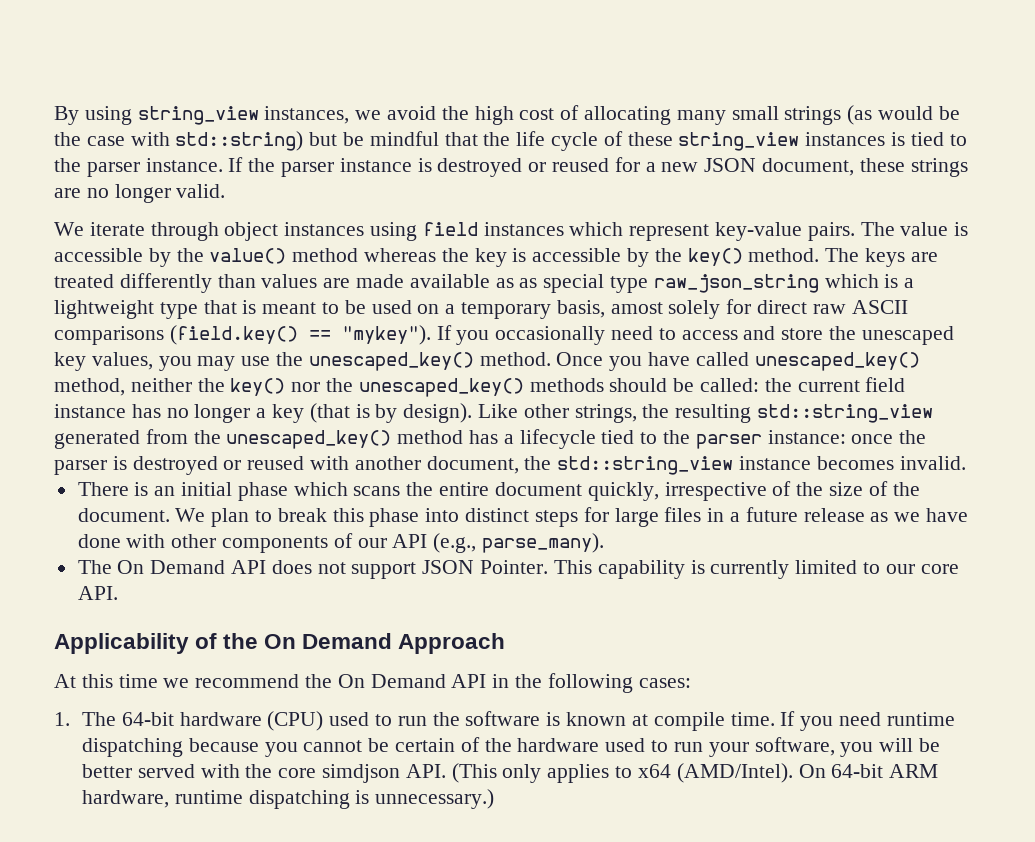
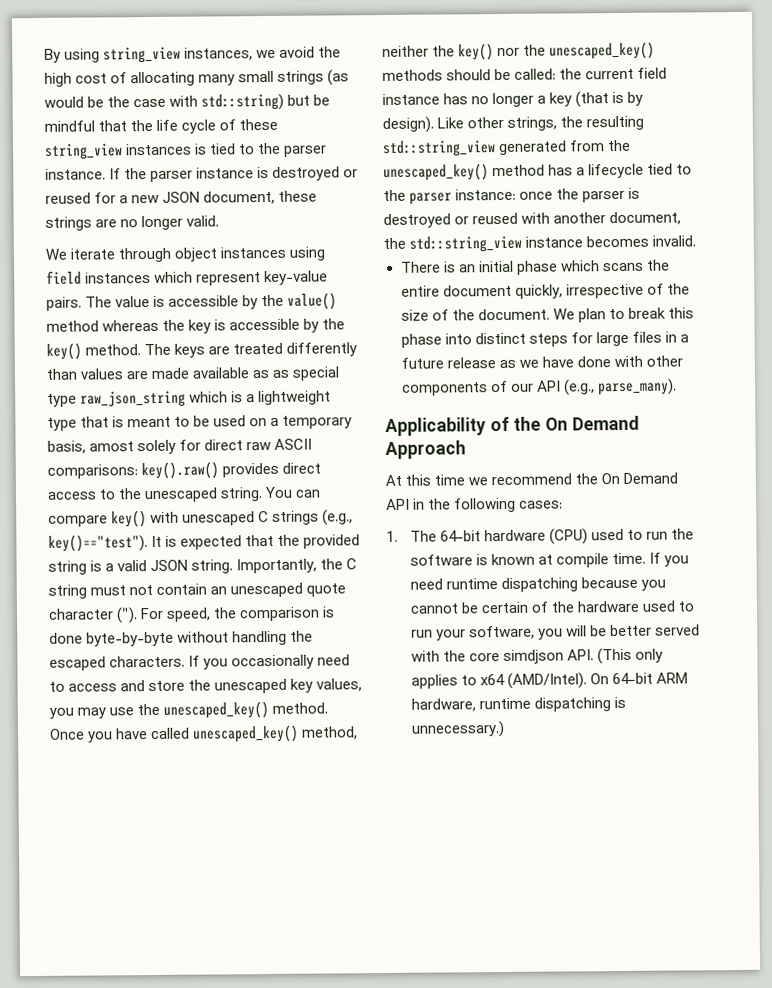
- The keys are treated differently than values are made available as as special type raw_json_string which is a lightweight type that is meant to be used on a temporary basis, amost solely for direct raw ASCII comparisons (field.key() == "mykey").
+ The keys are treated differently than values are made available as as special type raw_json_string which is a lightweight type that is meant to be used on a temporary basis, amost solely for direct raw ASCII comparisons: key().raw() provides direct access to the unescaped string. You can compare key() with unescaped C strings (e.g., key()=="test"). It is expected that the provided string is a valid JSON string. Importantly, the C string must not contain an unescaped quote character ("). For speed, the comparison is done byte-by-byte without handling the escaped characters.
- The On Demand API does not support JSON Pointer. This capability is currently limited to our core API.

